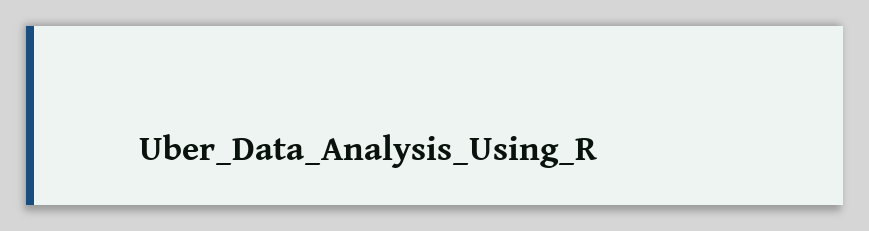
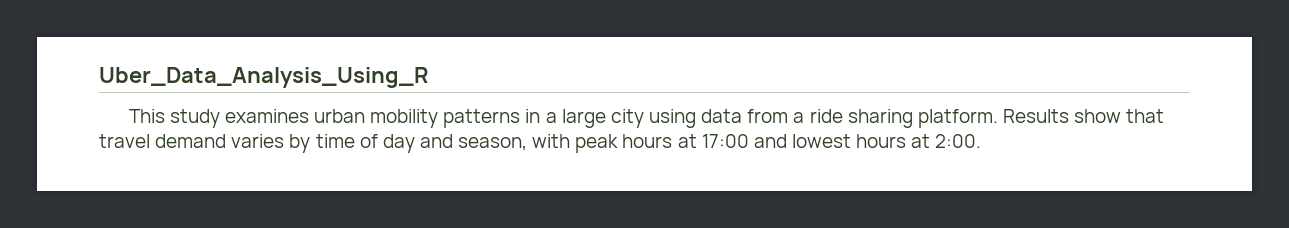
+ This study examines urban mobility patterns in a large city using data from a ride sharing platform. Results show that travel demand varies by time of day and season, with peak hours at 17:00 and lowest hours at 2:00.

